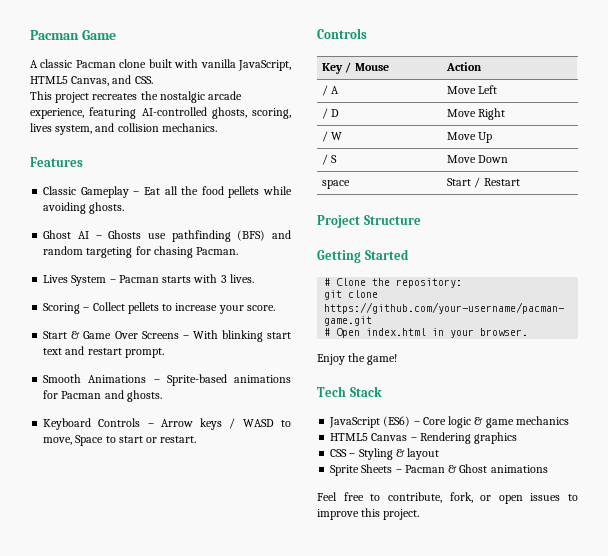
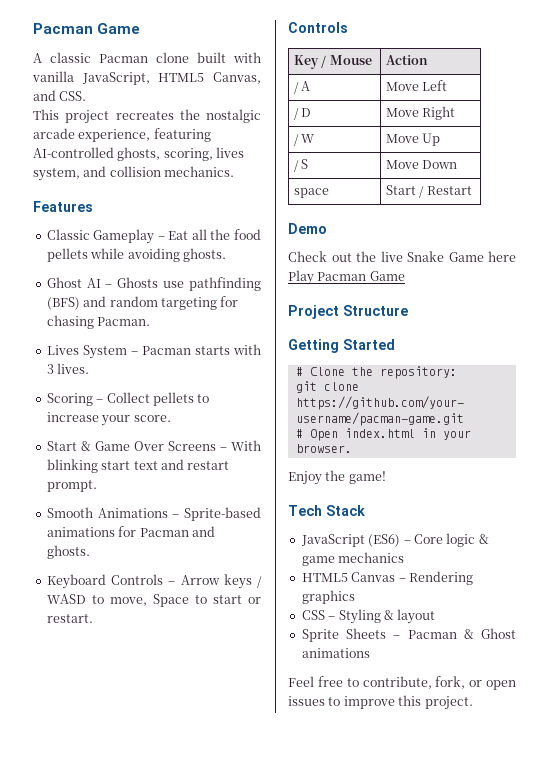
+ Demo
+ Check out the live Snake Game here Play Pacman Game

